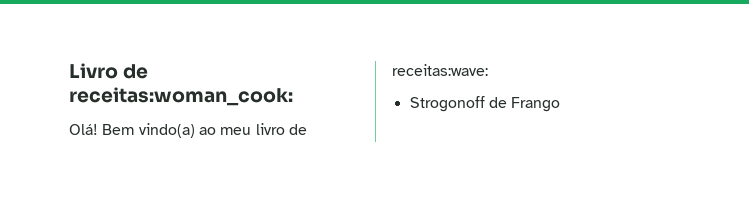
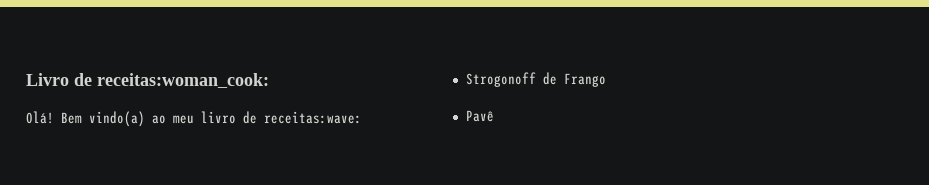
+ Pavê

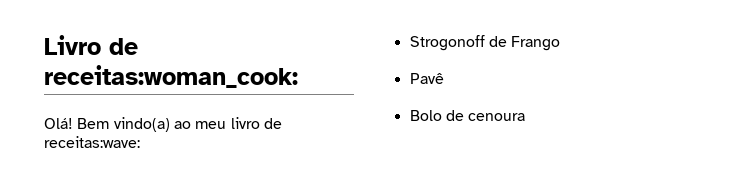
+ Bolo de cenoura

